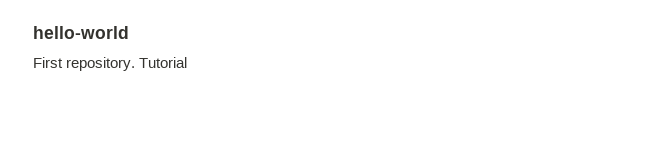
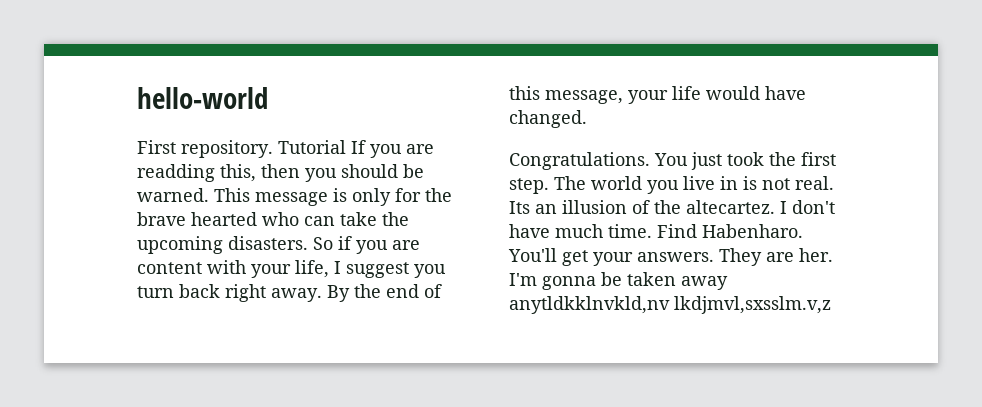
- Tutorial
+ Tutorial If you are readding this, then you should be warned. This message is only for the brave hearted who can take the upcoming disasters. So if you are content with your life, I suggest you turn back right away. By the end of this message, your life would have changed.
+ Congratulations. You just took the first step. The world you live in is not real. Its an illusion of the altecartez. I don't have much time. Find Habenharo. You'll get your answers. They are her. I'm gonna be taken away anytldkklnvkld,nv lkdjmvl,sxsslm.v,z

